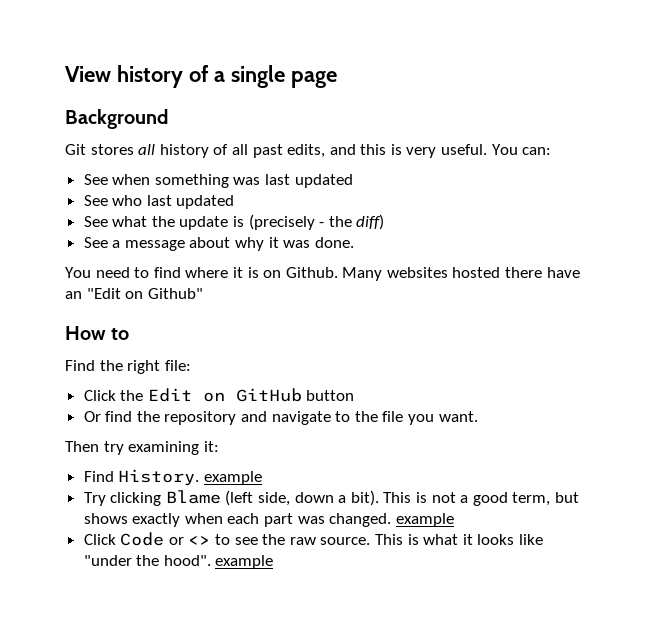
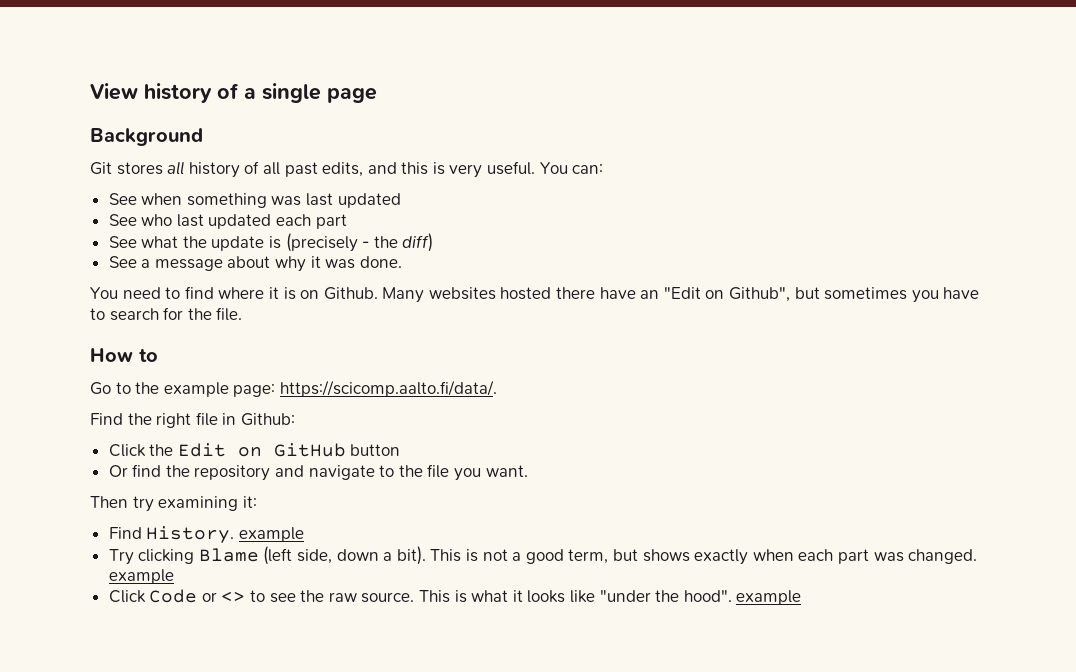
- See who last updated
+ See who last updated each part
- Many websites hosted there have an "Edit on Github"
+ Many websites hosted there have an "Edit on Github", but sometimes you have to search for the file.
  How to
+ Go to the example page: https://scicomp.aalto.fi/data/.
- Find the right file:
+ Find the right file in Github:

